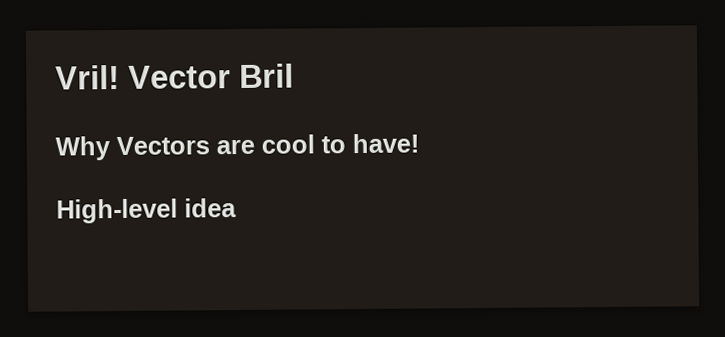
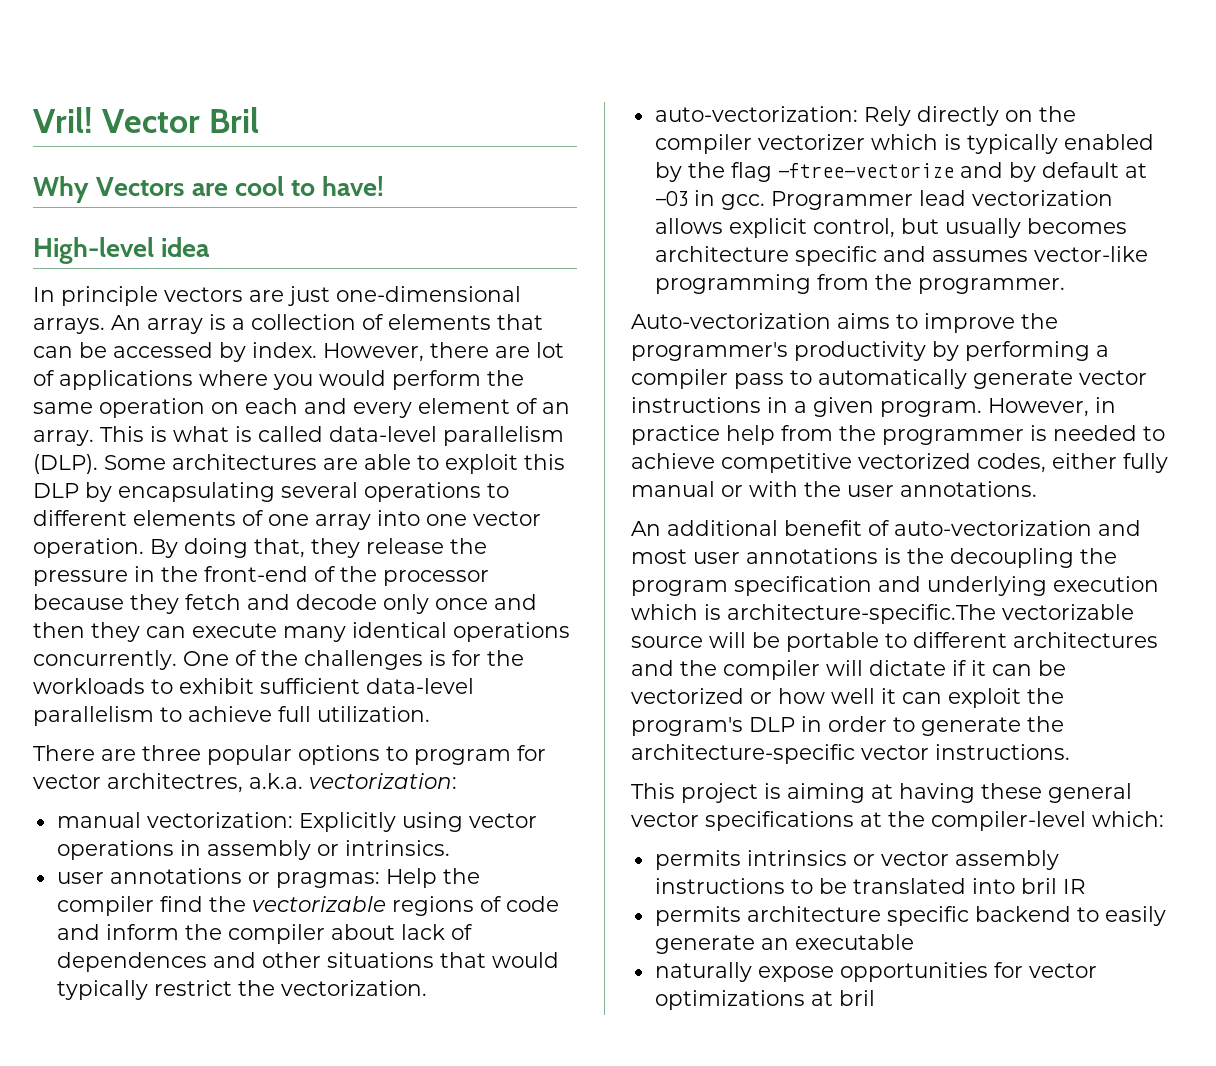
+ In principle vectors are just one-dimensional arrays. An array is a collection of elements that can be accessed by index. However, there are lot of applications where you would perform the same operation on each and every element of an array. This is what is called data-level parallelism (DLP). Some architectures are able to exploit this DLP by encapsulating several operations to different elements of one array into one vector operation. By doing that, they release the pressure in the front-end of the processor because they fetch and decode only once and then they can execute many identical operations concurrently. One of the challenges is for the workloads to exhibit sufficient data-level parallelism to achieve full utilization.
+ There are three popular options to program for vector architectres, a.k.a. vectorization:
+ manual vectorization: Explicitly using vector operations in assembly or intrinsics.
+ user annotations or pragmas: Help the compiler find the vectorizable regions of code and inform the compiler about lack of dependences and other situations that would typically restrict the vectorization.
+ auto-vectorization: Rely directly on the compiler vectorizer which is typically enabled by the flag -ftree-vectorize and by default at -O3 in gcc. Programmer lead vectorization allows explicit control, but usually becomes architecture specific and assumes vector-like programming from the programmer.
+ Auto-vectorization aims to improve the programmer's productivity by performing a compiler pass to automatically generate vector instructions in a given program. However, in practice help from the programmer is needed to achieve competitive vectorized codes, either fully manual or with the user annotations.
+ An additional benefit of auto-vectorization and most user annotations is the decoupling the program specification and underlying execution which is architecture-specific.The vectorizable source will be portable to different architectures and the compiler will dictate if it can be vectorized or how well it can exploit the program's DLP in order to generate the architecture-specific vector instructions.
+ This project is aiming at having these general vector specifications at the compiler-level which:
+ permits intrinsics or vector assembly instructions to be translated into bril IR
+ permits architecture specific backend to easily generate an executable
+ naturally expose opportunities for vector optimizations at bril

